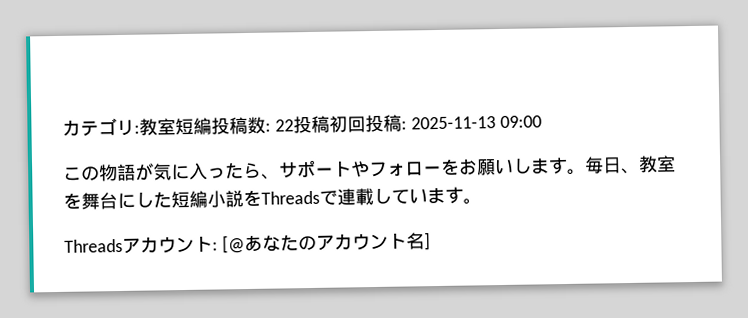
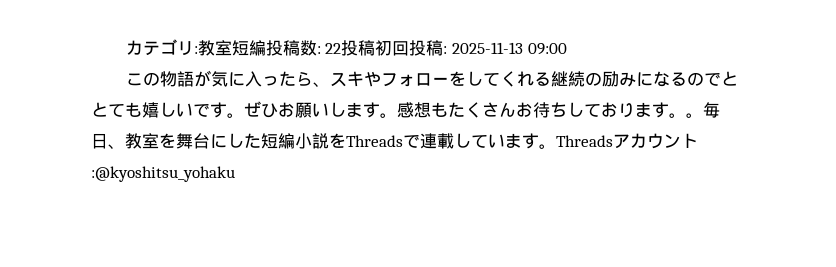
- この物語が気に入ったら、サポートやフォローをお願いします。
+ この物語が気に入ったら、スキやフォローをしてくれる継続の励みになるのでととても嬉しいです。ぜひお願いします。感想もたくさんお待ちしております。。
- 毎日、教室を舞台にした短編小説をThreadsで連載しています。
- Threadsアカウント: [@あなたのアカウント名]
+ 毎日、教室を舞台にした短編小説をThreadsで連載しています。Threadsアカウント:@kyoshitsu_yohaku

